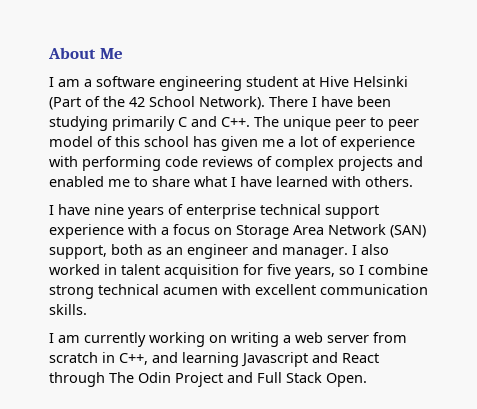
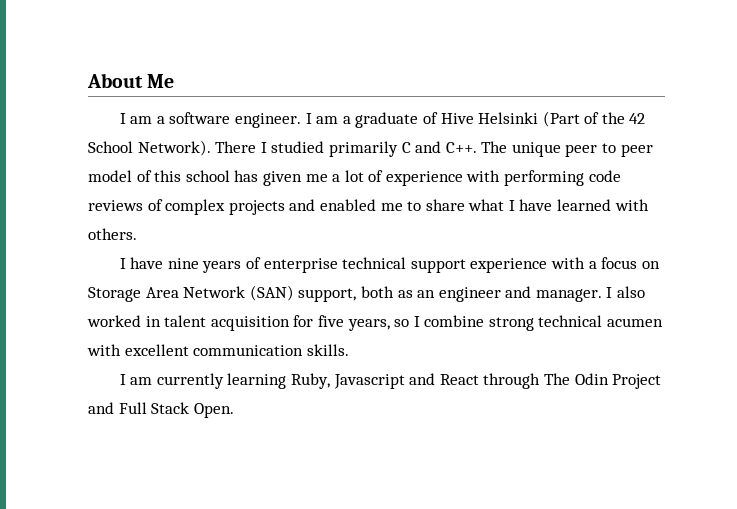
- I am a software engineering student at Hive Helsinki (Part of the 42 School Network).
+ I am a software engineer. I am a graduate of Hive Helsinki (Part of the 42 School Network).
- There I have been studying primarily C and C++. The unique peer to peer model of this school has given me a lot of experience with performing code reviews of complex projects and enabled me to share what I have learned with others.
+ There I studied primarily C and C++. The unique peer to peer model of this school has given me a lot of experience with performing code reviews of complex projects and enabled me to share what I have learned with others.
- I am currently working on writing a web server from scratch in C++, and learning Javascript and React through The Odin Project and Full Stack Open.
+ I am currently learning Ruby, Javascript and React through The Odin Project and Full Stack Open.

